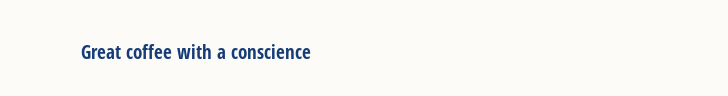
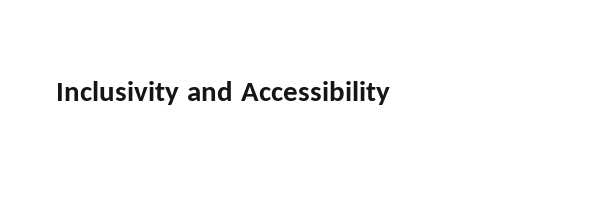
- Great coffee with a conscience
+ Inclusivity and Accessibility

